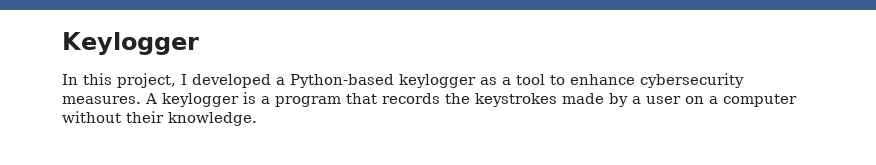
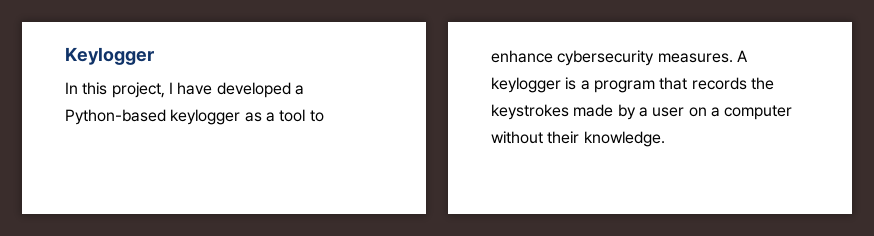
- In this project, I developed a Python-based keylogger as a tool to enhance cybersecurity measures.
+ In this project, I have developed a Python-based keylogger as a tool to enhance cybersecurity measures.

